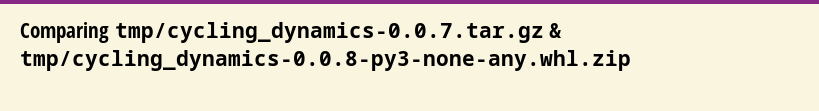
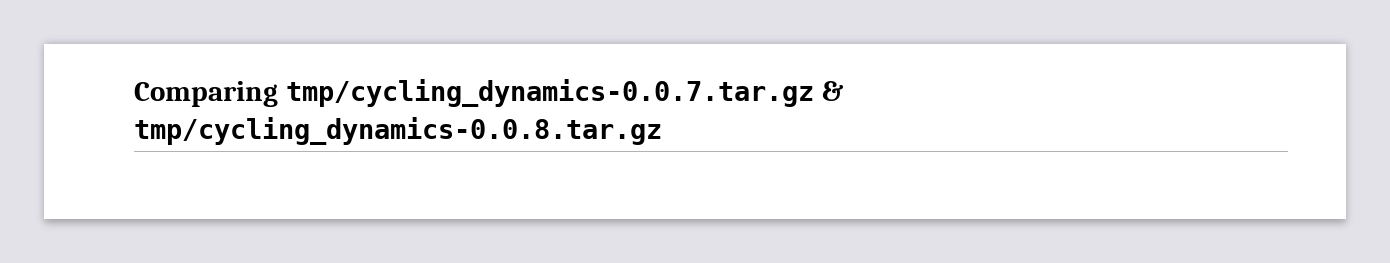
- Comparing tmp/cycling_dynamics-0.0.7.tar.gz & tmp/cycling_dynamics-0.0.8-py3-none-any.whl.zip
+ Comparing tmp/cycling_dynamics-0.0.7.tar.gz & tmp/cycling_dynamics-0.0.8.tar.gz

